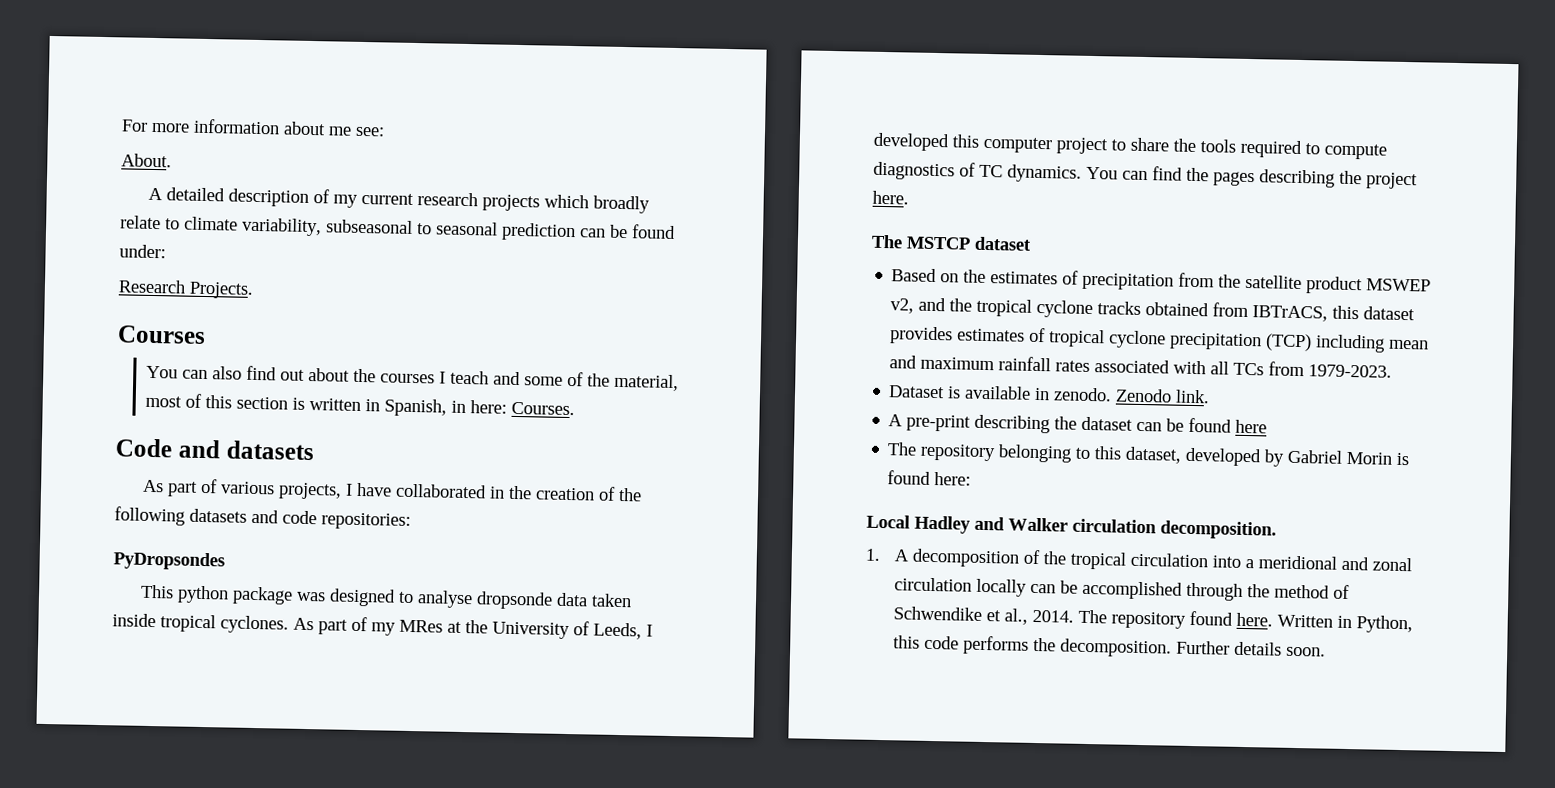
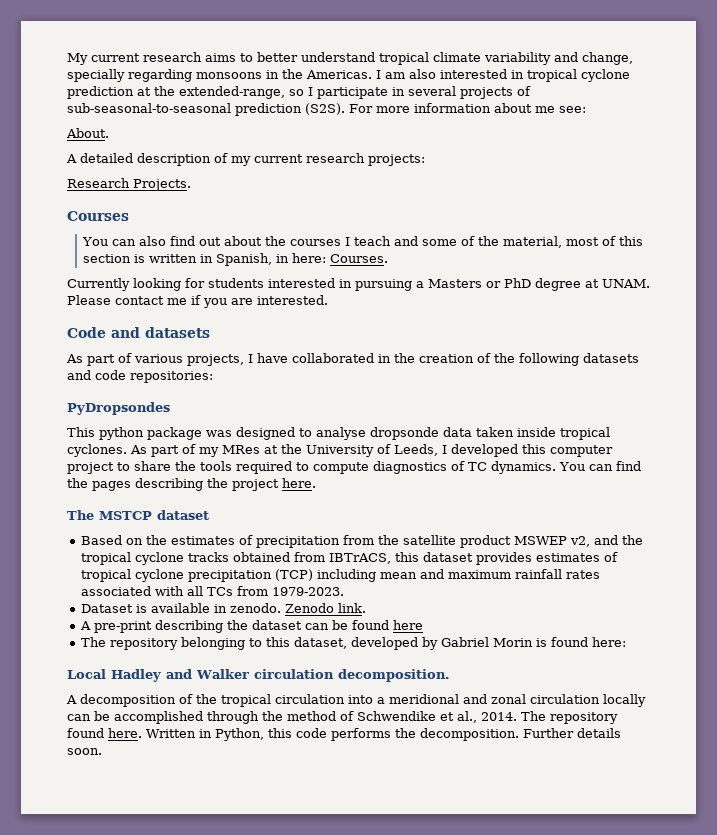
+ My current research aims to better understand tropical climate variability and change, specially regarding monsoons in the Americas. I am also interested in tropical cyclone prediction at the extended-range, so I participate in several projects of sub-seasonal-to-seasonal prediction (S2S).
- A detailed description of my current research projects which broadly relate to climate variability, subseasonal to seasonal prediction can be found under:
+ A detailed description of my current research projects:
+ Currently looking for students interested in pursuing a Masters or PhD degree at UNAM. Please contact me if you are interested.
- 1. A decomposition of the tropical circulation into a meridional and zonal circulation locally can be accomplished through the method of Schwendike et al., 2014.
+ A decomposition of the tropical circulation into a meridional and zonal circulation locally can be accomplished through the method of Schwendike et al., 2014.

